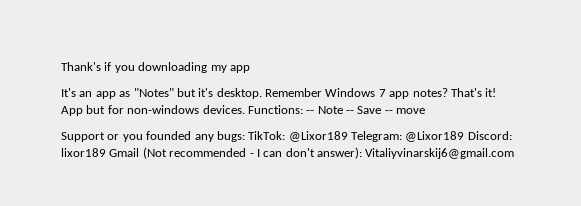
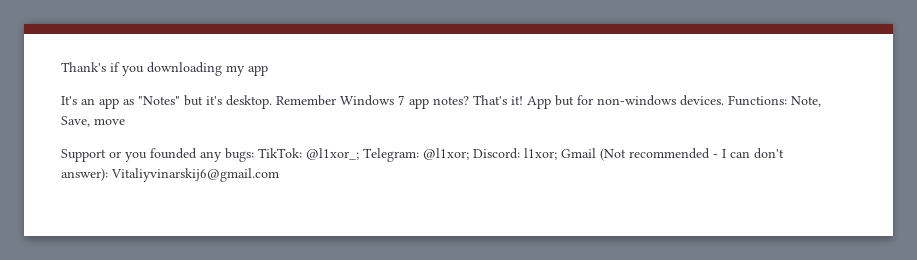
- Functions: -- Note -- Save -- move
+ Functions: Note, Save, move
- Support or you founded any bugs: TikTok: @Lixor189 Telegram: @Lixor189 Discord: lixor189 Gmail (Not recommended - I can don't answer): Vitaliyvinarskij6@gmail.com
+ Support or you founded any bugs: TikTok: @l1xor_; Telegram: @l1xor; Discord: l1xor; Gmail (Not recommended - I can don't answer): Vitaliyvinarskij6@gmail.com

